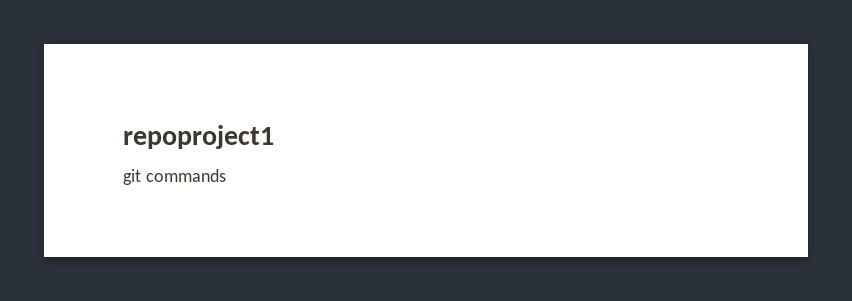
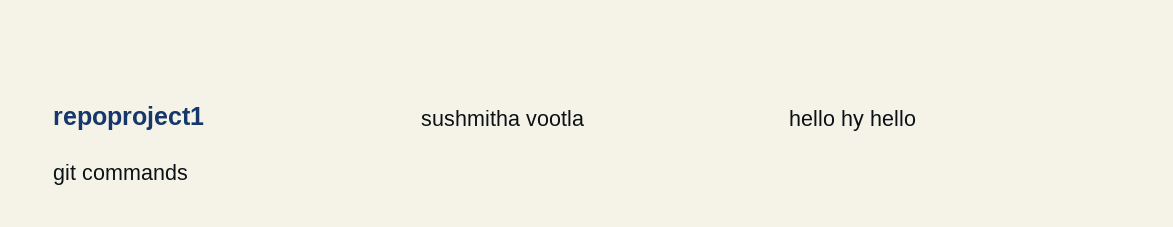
+ sushmitha vootla
+ hello hy hello

